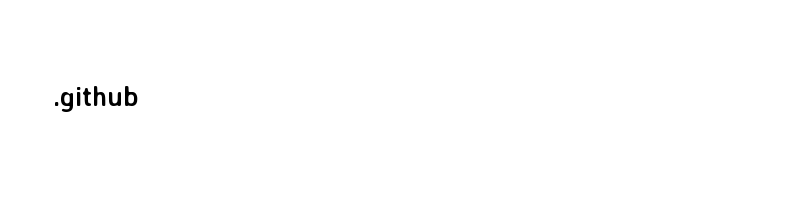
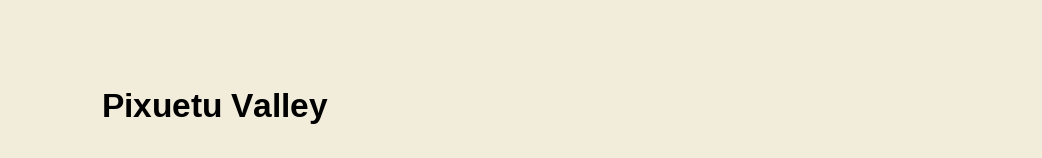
- .github
+ Pixuetu Valley

